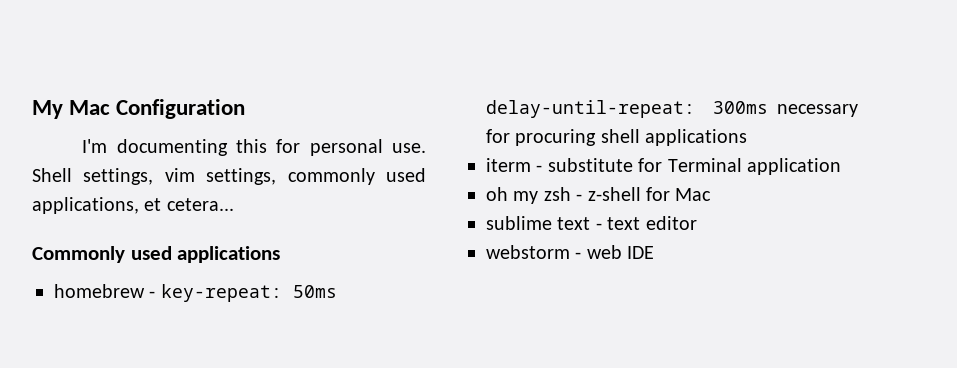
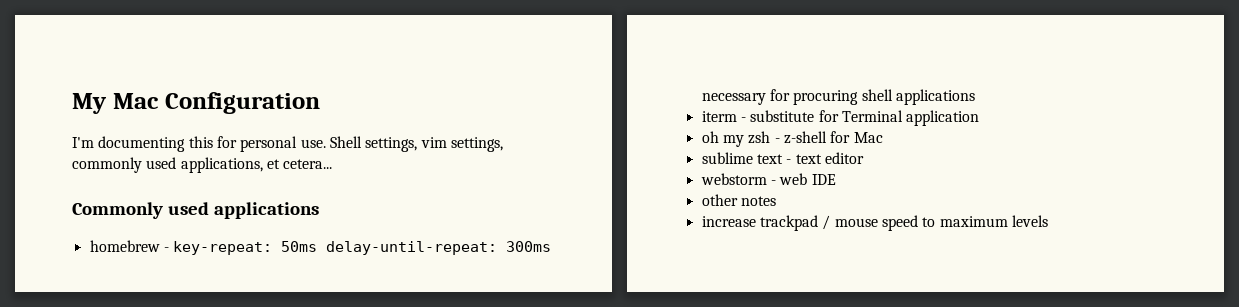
+ other notes
+ increase trackpad / mouse speed to maximum levels

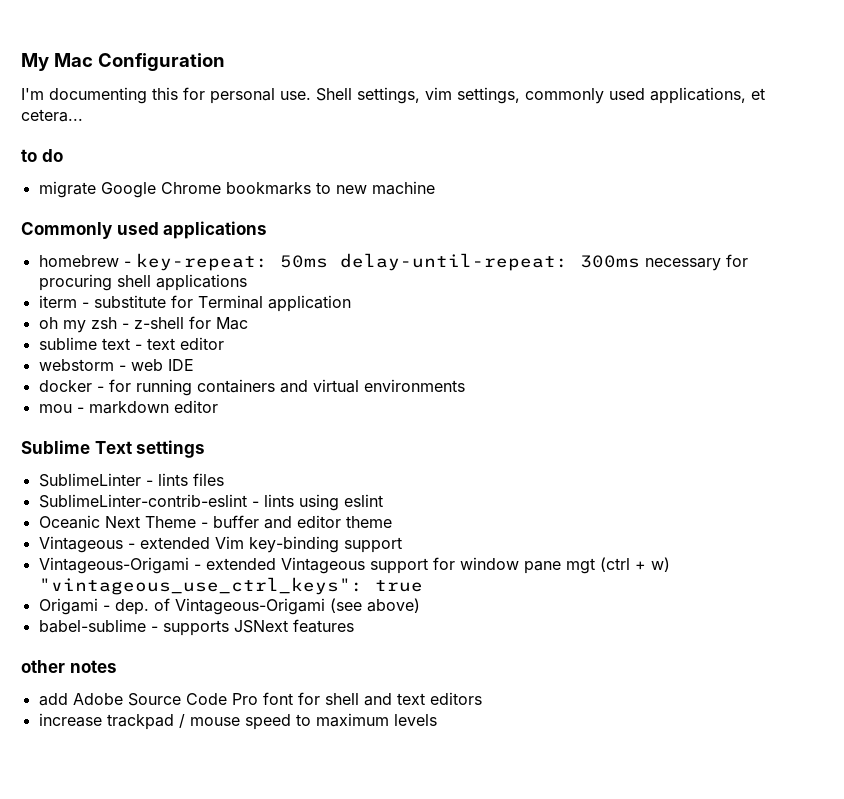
+ to do
+ migrate Google Chrome bookmarks to new machine
+ docker - for running containers and virtual environments
+ mou - markdown editor
+ Sublime Text settings
+ SublimeLinter - lints files
+ SublimeLinter-contrib-eslint - lints using eslint
+ Oceanic Next Theme - buffer and editor theme
+ Vintageous - extended Vim key-binding support
+ Vintageous-Origami - extended Vintageous support for window pane mgt (ctrl + w) "vintageous_use_ctrl_keys": true
+ Origami - dep. of Vintageous-Origami (see above)
+ babel-sublime - supports JSNext features
  other notes
+ add Adobe Source Code Pro font for shell and text editors

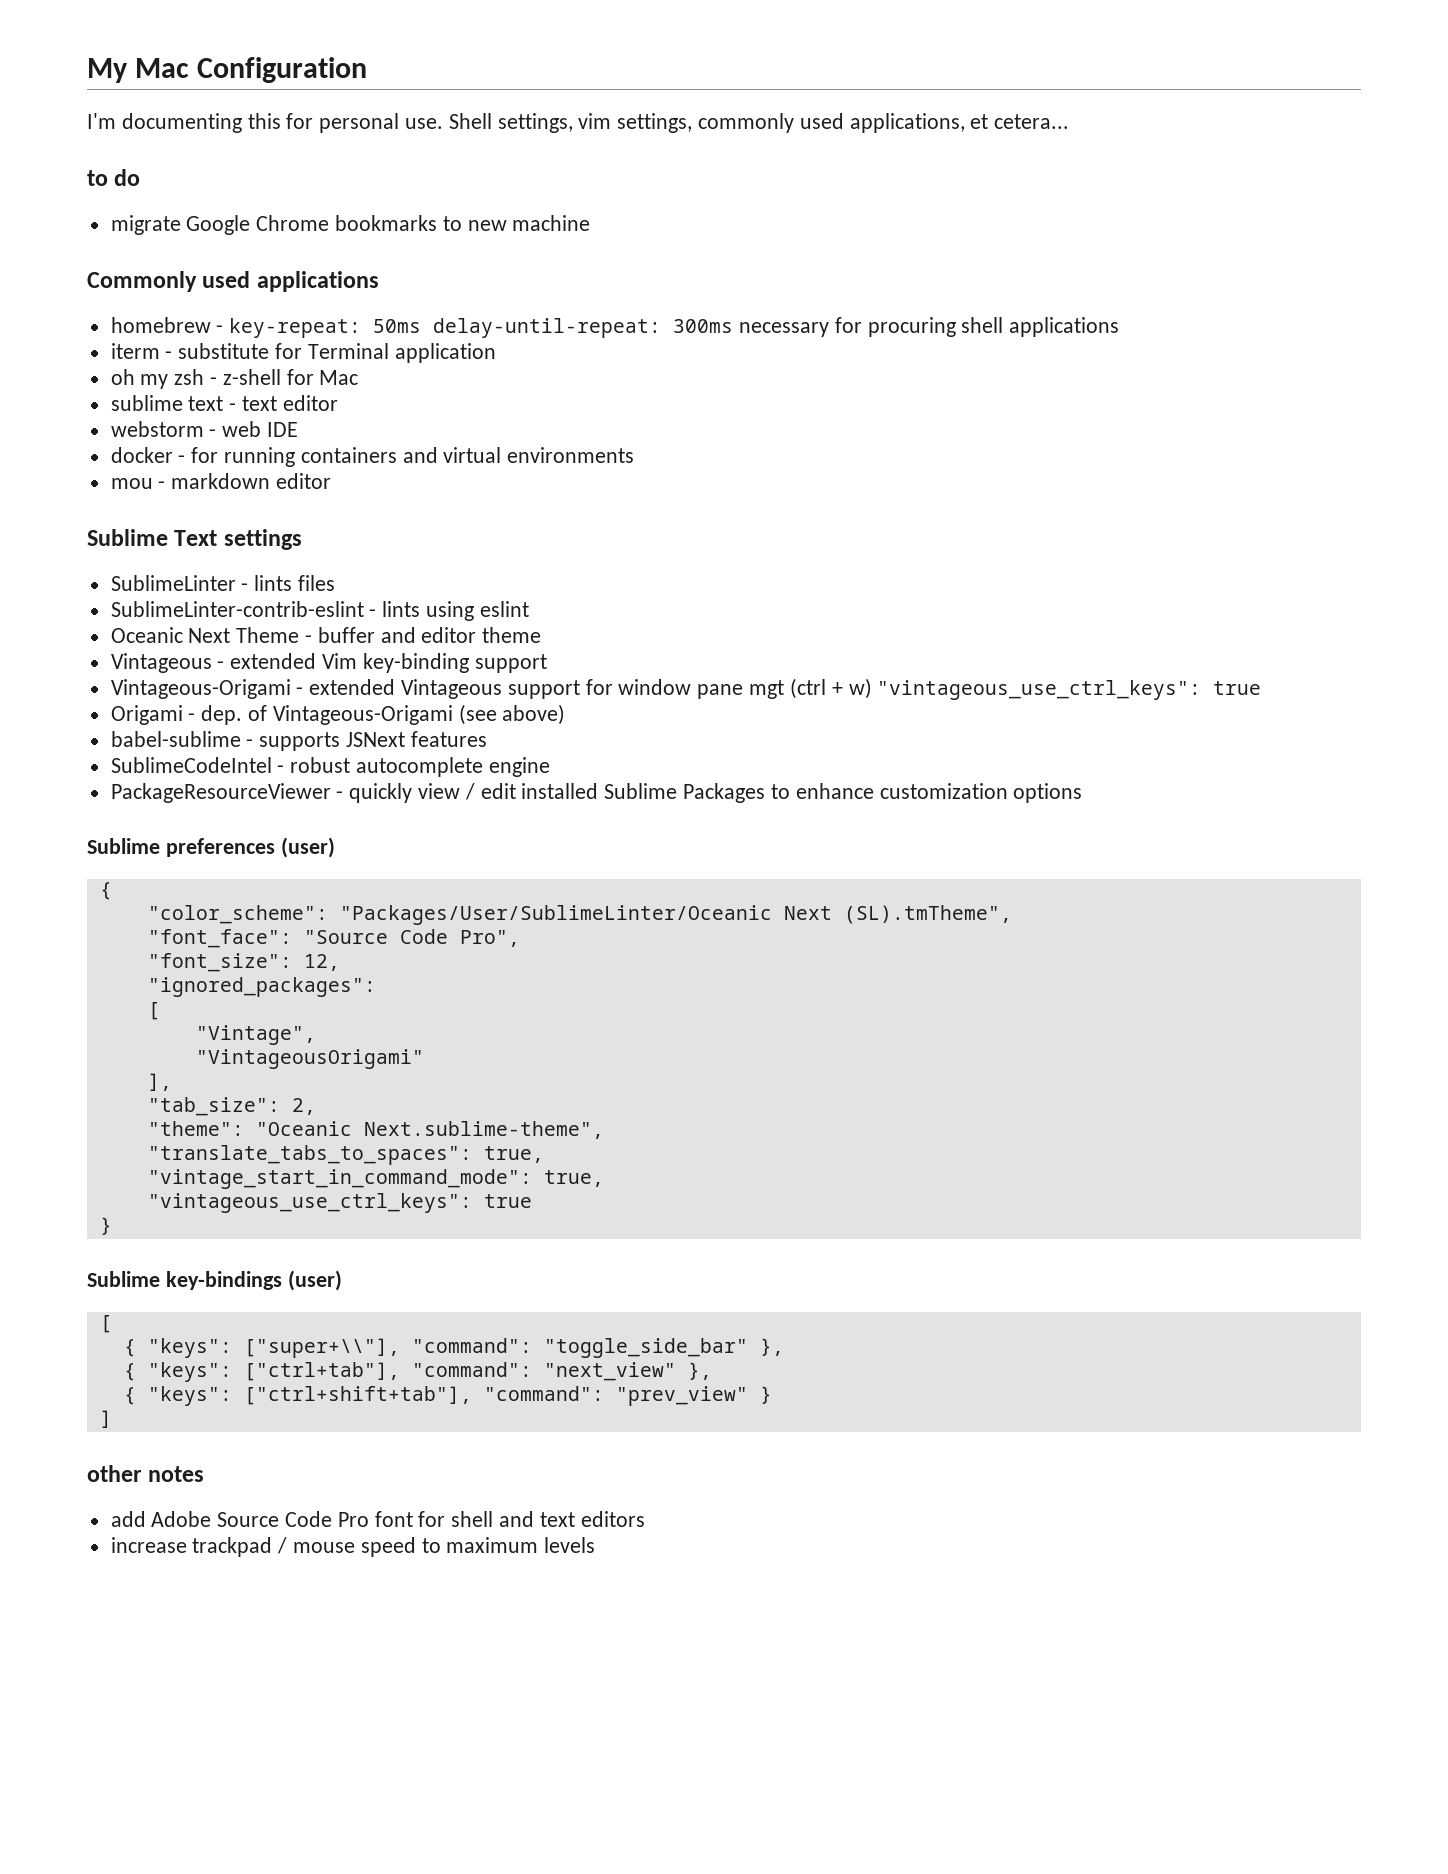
+ SublimeCodeIntel - robust autocomplete engine
+ PackageResourceViewer - quickly view / edit installed Sublime Packages to enhance customization options
+ Sublime preferences (user)
+ {
+ "color_scheme": "Packages/User/SublimeLinter/Oceanic Next (SL).tmTheme",
+ "font_face": "Source Code Pro",
+ "font_size": 12,
+ "ignored_packages":
+ [
+ "Vintage",
+ "VintageousOrigami"
+ ],
+ "tab_size": 2,
+ "theme": "Oceanic Next.sublime-theme",
+ "translate_tabs_to_spaces": true,
+ "vintage_start_in_command_mode": true,
+ "vintageous_use_ctrl_keys": true
+ }
+ Sublime key-bindings (user)
+ [
+ { "keys": ["super+\\"], "command": "toggle_side_bar" },
+ { "keys": ["ctrl+tab"], "command": "next_view" },
+ { "keys": ["ctrl+shift+tab"], "command": "prev_view" }
+ ]

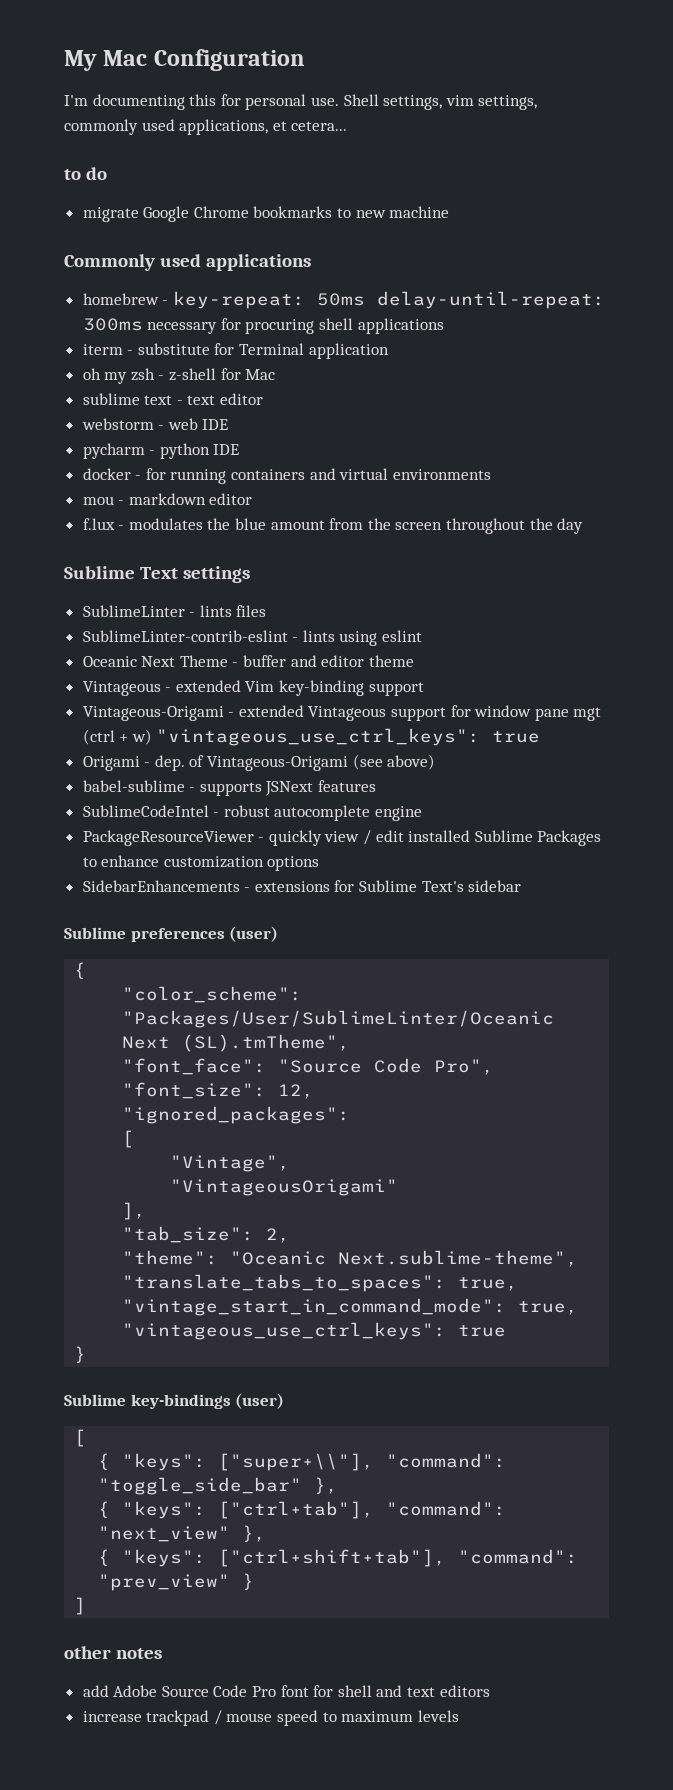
+ pycharm - python IDE
+ f.lux - modulates the blue amount from the screen throughout the day
+ SidebarEnhancements - extensions for Sublime Text's sidebar

